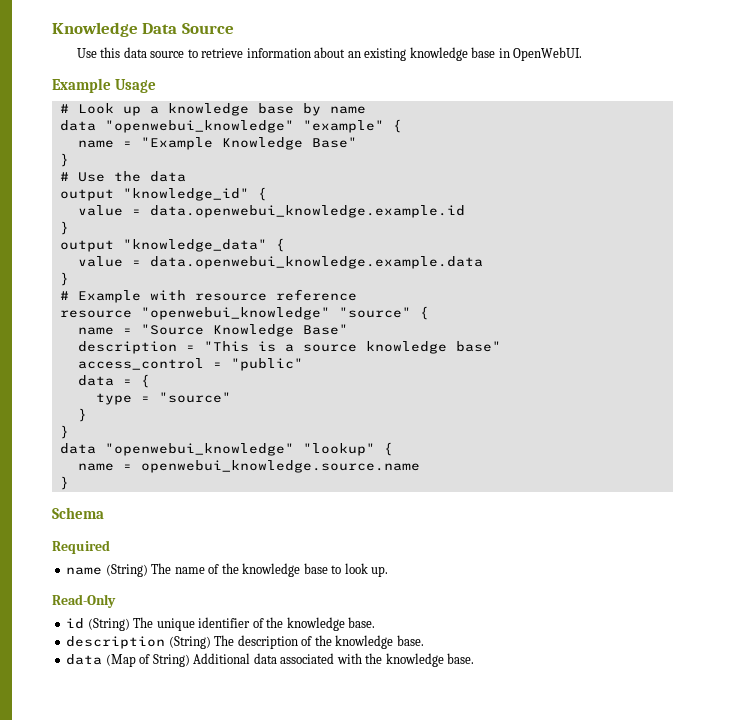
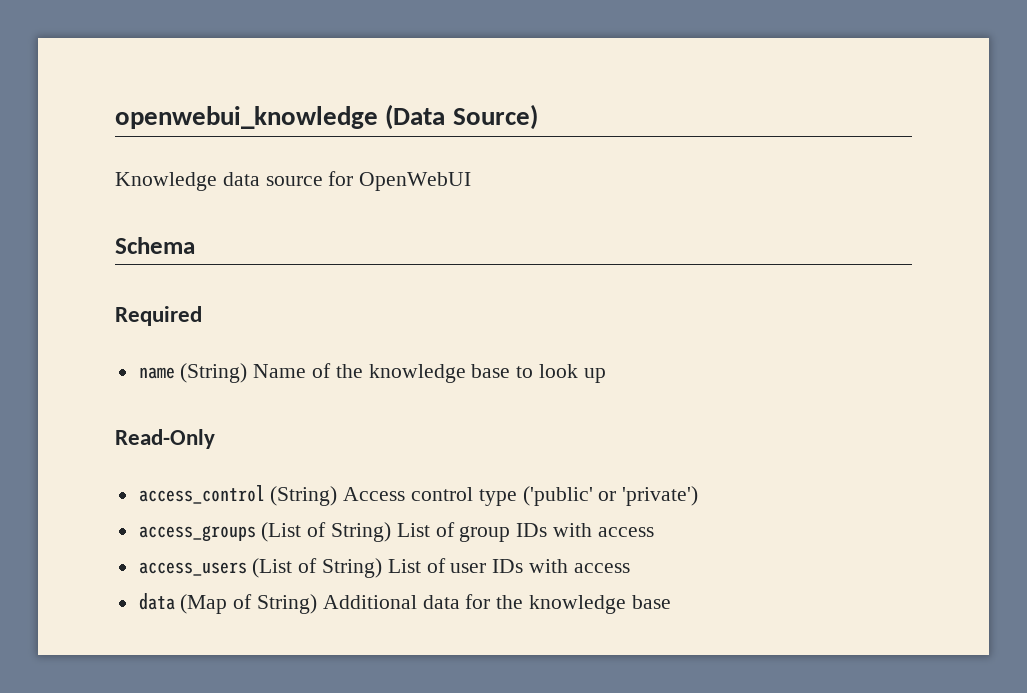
- Knowledge Data Source
- Use this data source to retrieve information about an existing knowledge base in OpenWebUI.
- Example Usage
- # Look up a knowledge base by name
- data "openwebui_knowledge" "example" {
- name = "Example Knowledge Base"
- }
- # Use the data
- output "knowledge_id" {
- value = data.openwebui_knowledge.example.id
- }
- output "knowledge_data" {
- value = data.openwebui_knowledge.example.data
- }
- # Example with resource reference
- resource "openwebui_knowledge" "source" {
- name = "Source Knowledge Base"
- description = "This is a source knowledge base"
- access_control = "public"
- data = {
- type = "source"
- }
- }
- data "openwebui_knowledge" "lookup" {
- name = openwebui_knowledge.source.name
- }
+ openwebui_knowledge (Data Source)
+ Knowledge data source for OpenWebUI
- name (String) The name of the knowledge base to look up.
+ name (String) Name of the knowledge base to look up
- id (String) The unique identifier of the knowledge base.
- description (String) The description of the knowledge base.
+ access_control (String) Access control type ('public' or 'private')
+ access_groups (List of String) List of group IDs with access
+ access_users (List of String) List of user IDs with access
- data (Map of String) Additional data associated with the knowledge base.
+ data (Map of String) Additional data for the knowledge base

